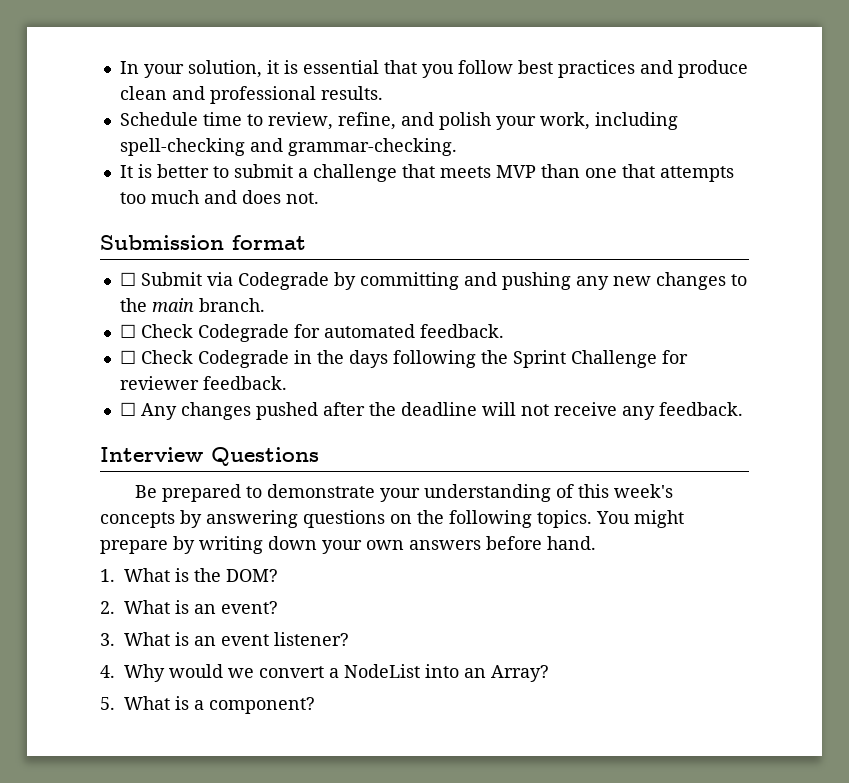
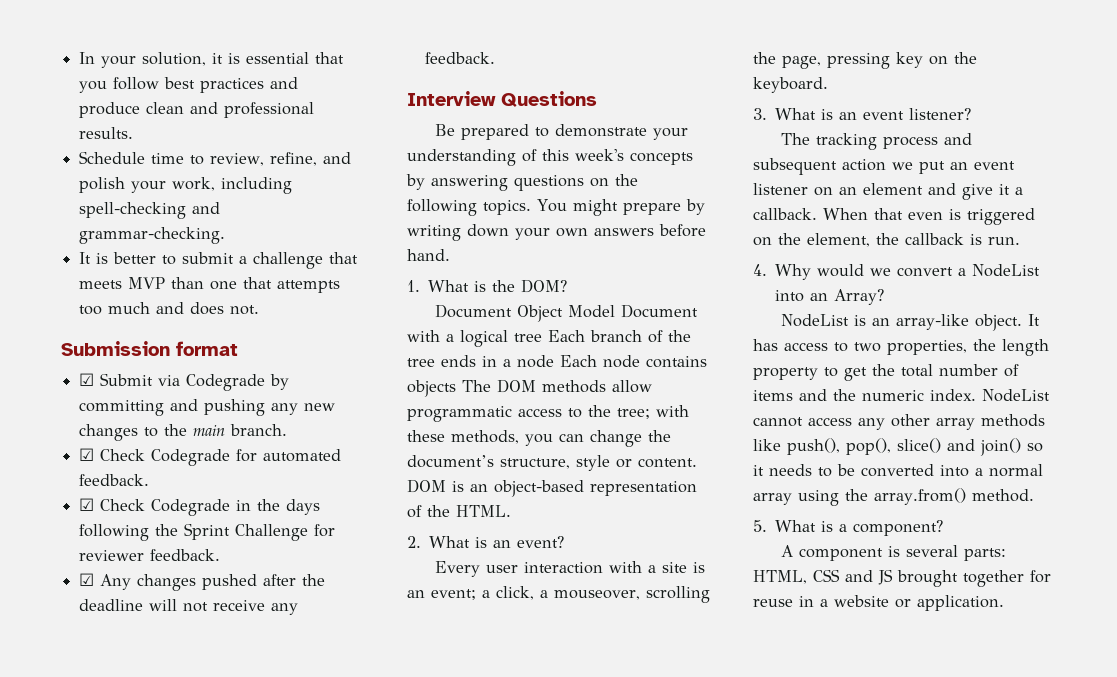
- ☐ Submit via Codegrade by committing and pushing any new changes to the main branch.
+ ☑ Submit via Codegrade by committing and pushing any new changes to the main branch.
- ☐ Check Codegrade for automated feedback.
+ ☑ Check Codegrade for automated feedback.
- ☐ Check Codegrade in the days following the Sprint Challenge for reviewer feedback.
+ ☑ Check Codegrade in the days following the Sprint Challenge for reviewer feedback.
- ☐ Any changes pushed after the deadline will not receive any feedback.
+ ☑ Any changes pushed after the deadline will not receive any feedback.
+ Document Object Model Document with a logical tree Each branch of the tree ends in a node Each node contains objects The DOM methods allow programmatic access to the tree; with these methods, you can change the document’s structure, style or content. DOM is an object-based representation of the HTML.
+ Every user interaction with a site is an event; a click, a mouseover, scrolling the page, pressing key on the keyboard.
+ The tracking process and subsequent action we put an event listener on an element and give it a callback. When that even is triggered on the element, the callback is run.
+ NodeList is an array-like object. It has access to two properties, the length property to get the total number of items and the numeric index. NodeList cannot access any other array methods like push(), pop(), slice() and join() so it needs to be converted into a normal array using the array.from() method.
+ A component is several parts: HTML, CSS and JS brought together for reuse in a website or application.

